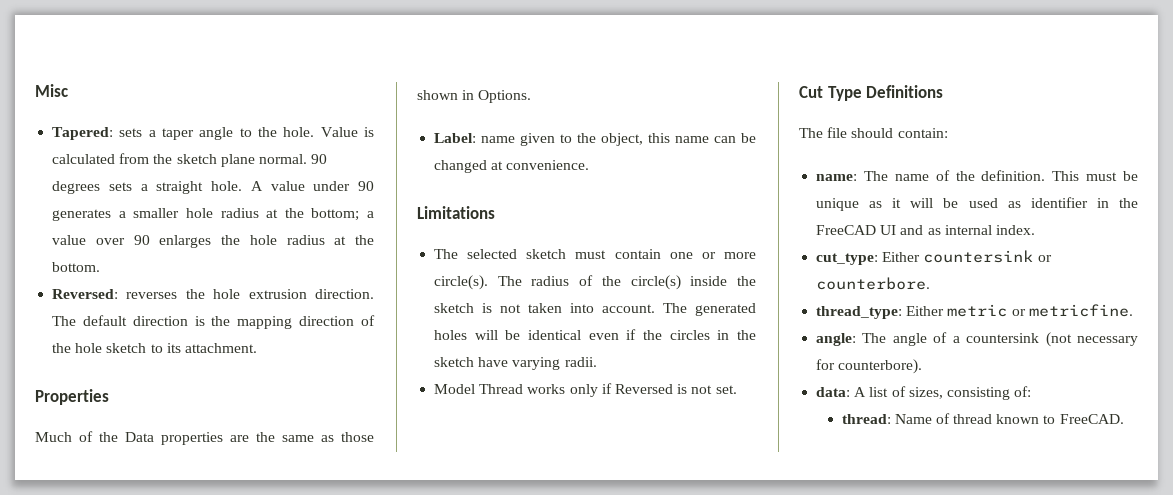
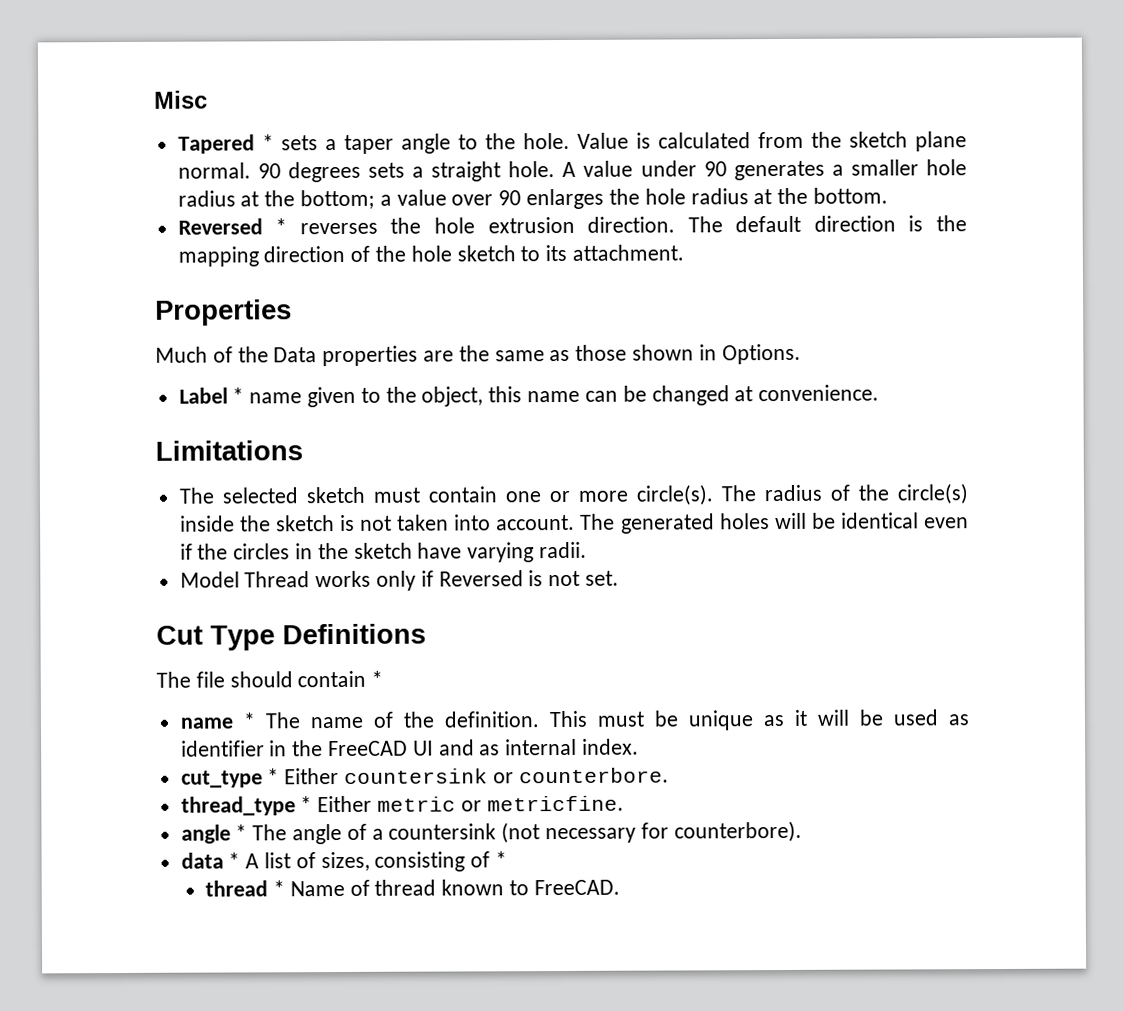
- Tapered: sets a taper angle to the hole.
+ Tapered * sets a taper angle to the hole.
- Reversed: reverses the hole extrusion direction.
+ Reversed * reverses the hole extrusion direction.
- Label: name given to the object, this name can be changed at convenience.
+ Label * name given to the object, this name can be changed at convenience.
- The file should contain:
- name: The name of the definition.
+ The file should contain *
+ name * The name of the definition.
- cut_type: Either countersink or counterbore.
+ cut_type * Either countersink or counterbore.
- thread_type: Either metric or metricfine.
+ thread_type * Either metric or metricfine.
- angle: The angle of a countersink (not necessary for counterbore).
+ angle * The angle of a countersink (not necessary for counterbore).
- data: A list of sizes, consisting of:
- thread: Name of thread known to FreeCAD.
+ data * A list of sizes, consisting of *
+ thread * Name of thread known to FreeCAD.

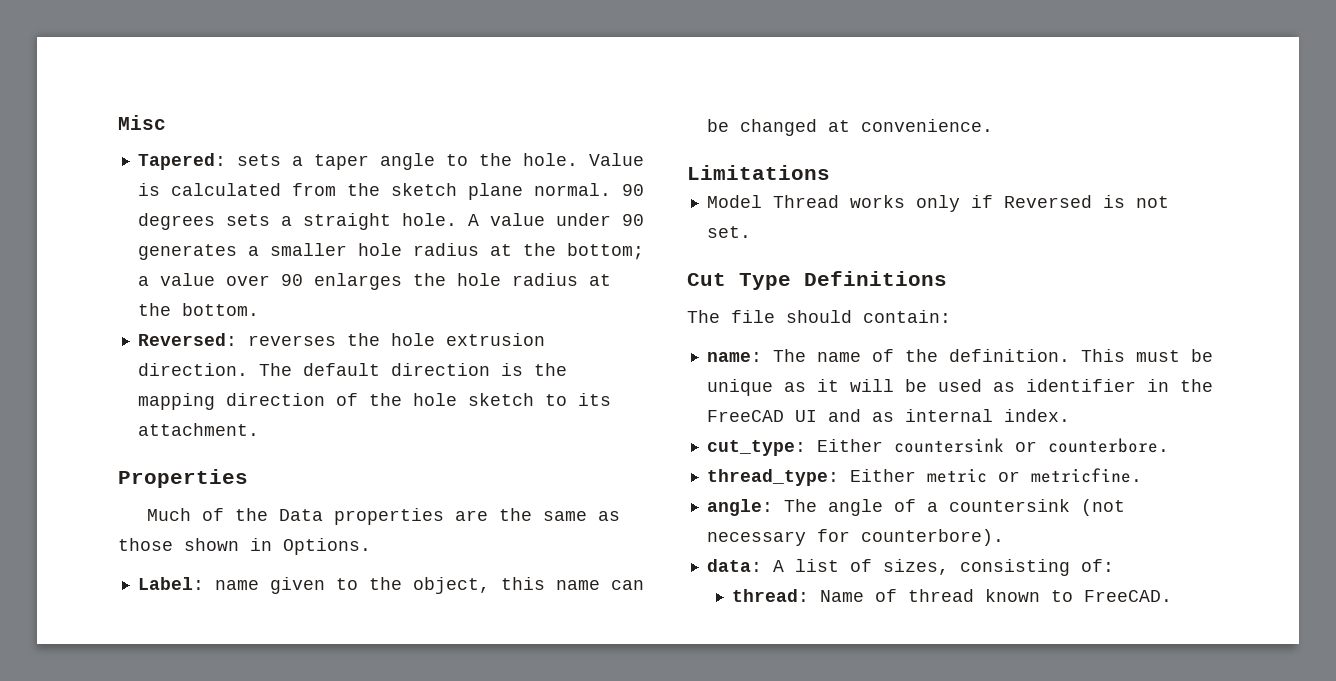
- Tapered * sets a taper angle to the hole.
+ Tapered: sets a taper angle to the hole.
- Reversed * reverses the hole extrusion direction.
+ Reversed: reverses the hole extrusion direction.
- Label * name given to the object, this name can be changed at convenience.
+ Label: name given to the object, this name can be changed at convenience.
- The selected sketch must contain one or more circle(s). The radius of the circle(s) inside the sketch is not taken into account. The generated holes will be identical even if the circles in the sketch have varying radii.
- The file should contain *
- name * The name of the definition.
+ The file should contain:
+ name: The name of the definition.
- cut_type * Either countersink or counterbore.
+ cut_type: Either countersink or counterbore.
- thread_type * Either metric or metricfine.
+ thread_type: Either metric or metricfine.
- angle * The angle of a countersink (not necessary for counterbore).
+ angle: The angle of a countersink (not necessary for counterbore).
- data * A list of sizes, consisting of *
- thread * Name of thread known to FreeCAD.
+ data: A list of sizes, consisting of:
+ thread: Name of thread known to FreeCAD.

